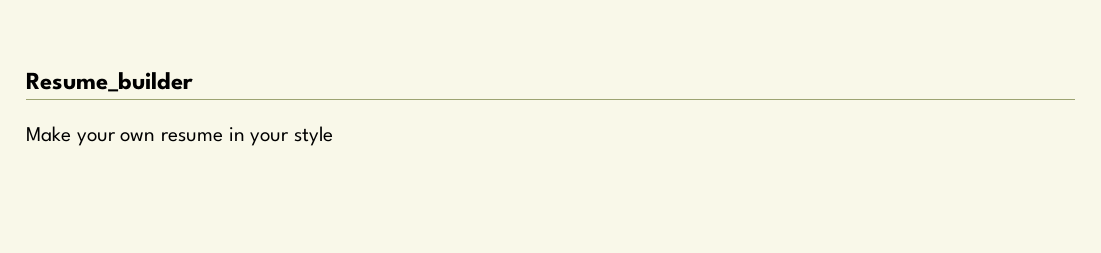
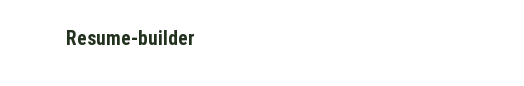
- Resume_builder
- Make your own resume in your style
+ Resume-builder

